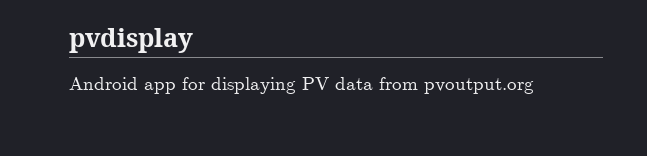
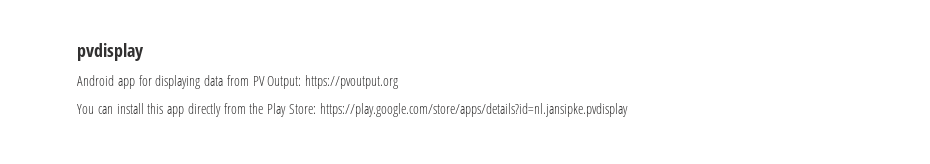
- Android app for displaying PV data from pvoutput.org
+ Android app for displaying data from PV Output: https://pvoutput.org
+ You can install this app directly from the Play Store: https://play.google.com/store/apps/details?id=nl.jansipke.pvdisplay

